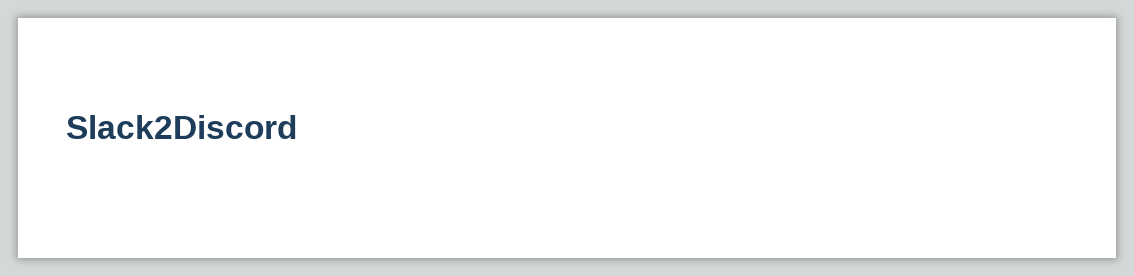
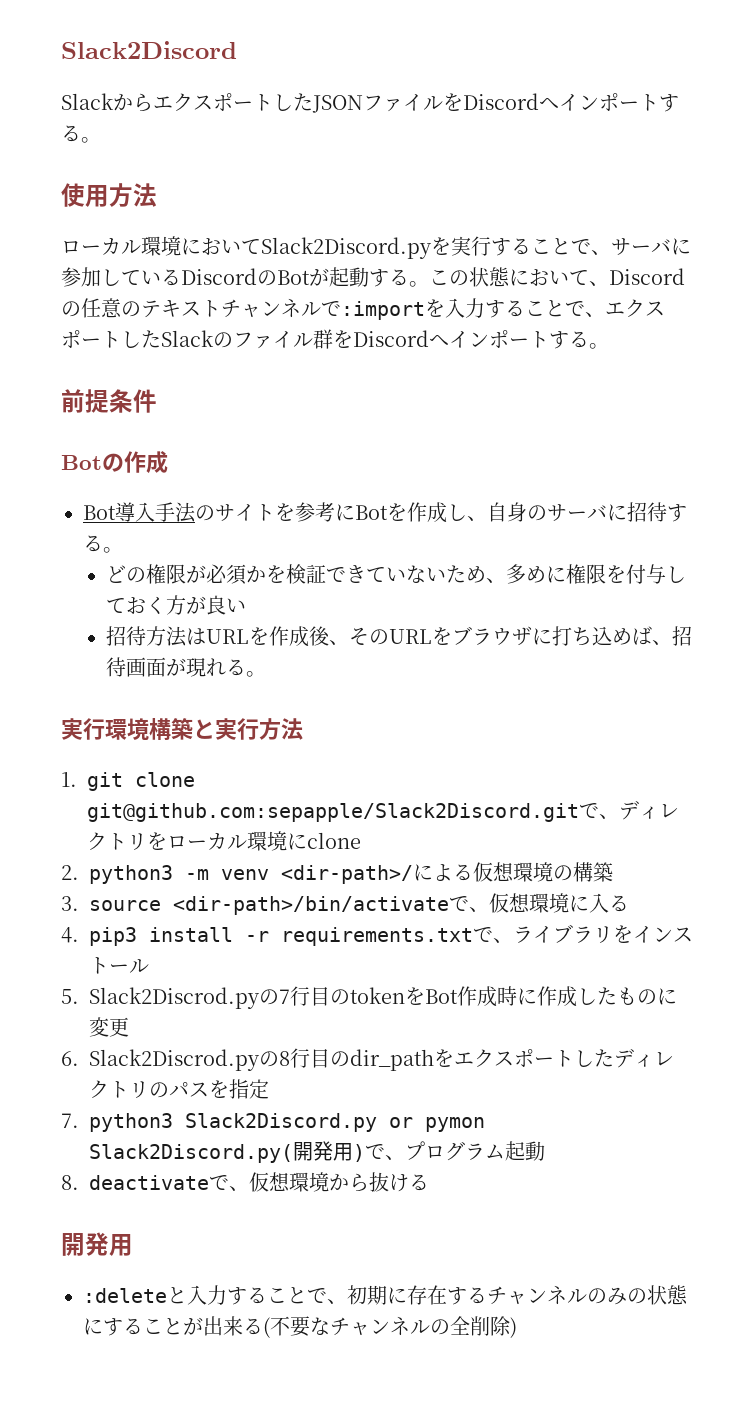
+ SlackからエクスポートしたJSONファイルをDiscordへインポートする。
+ 使用方法
+ ローカル環境においてSlack2Discord.pyを実行することで、サーバに参加しているDiscordのBotが起動する。この状態において、Discordの任意のテキストチャンネルで:importを入力することで、エクスポートしたSlackのファイル群をDiscordへインポートする。
+ 前提条件
+ Botの作成
+ Bot導入手法のサイトを参考にBotを作成し、自身のサーバに招待する。
+ どの権限が必須かを検証できていないため、多めに権限を付与しておく方が良い
+ 招待方法はURLを作成後、そのURLをブラウザに打ち込めば、招待画面が現れる。
+ 実行環境構築と実行方法
+ 1. git clone git@github.com:sepapple/Slack2Discord.gitで、ディレクトリをローカル環境にclone
+ 2. python3 -m venv <dir-path>/による仮想環境の構築
+ 3. source <dir-path>/bin/activateで、仮想環境に入る
+ 4. pip3 install -r requirements.txtで、ライブラリをインストール
+ 5. Slack2Discrod.pyの7行目のtokenをBot作成時に作成したものに変更
+ 6. Slack2Discrod.pyの8行目のdir_pathをエクスポートしたディレクトリのパスを指定
+ 7. python3 Slack2Discord.py or pymon Slack2Discord.py(開発用)で、プログラム起動
+ 8. deactivateで、仮想環境から抜ける
+ 開発用
+ :deleteと入力することで、初期に存在するチャンネルのみの状態にすることが出来る(不要なチャンネルの全削除)

